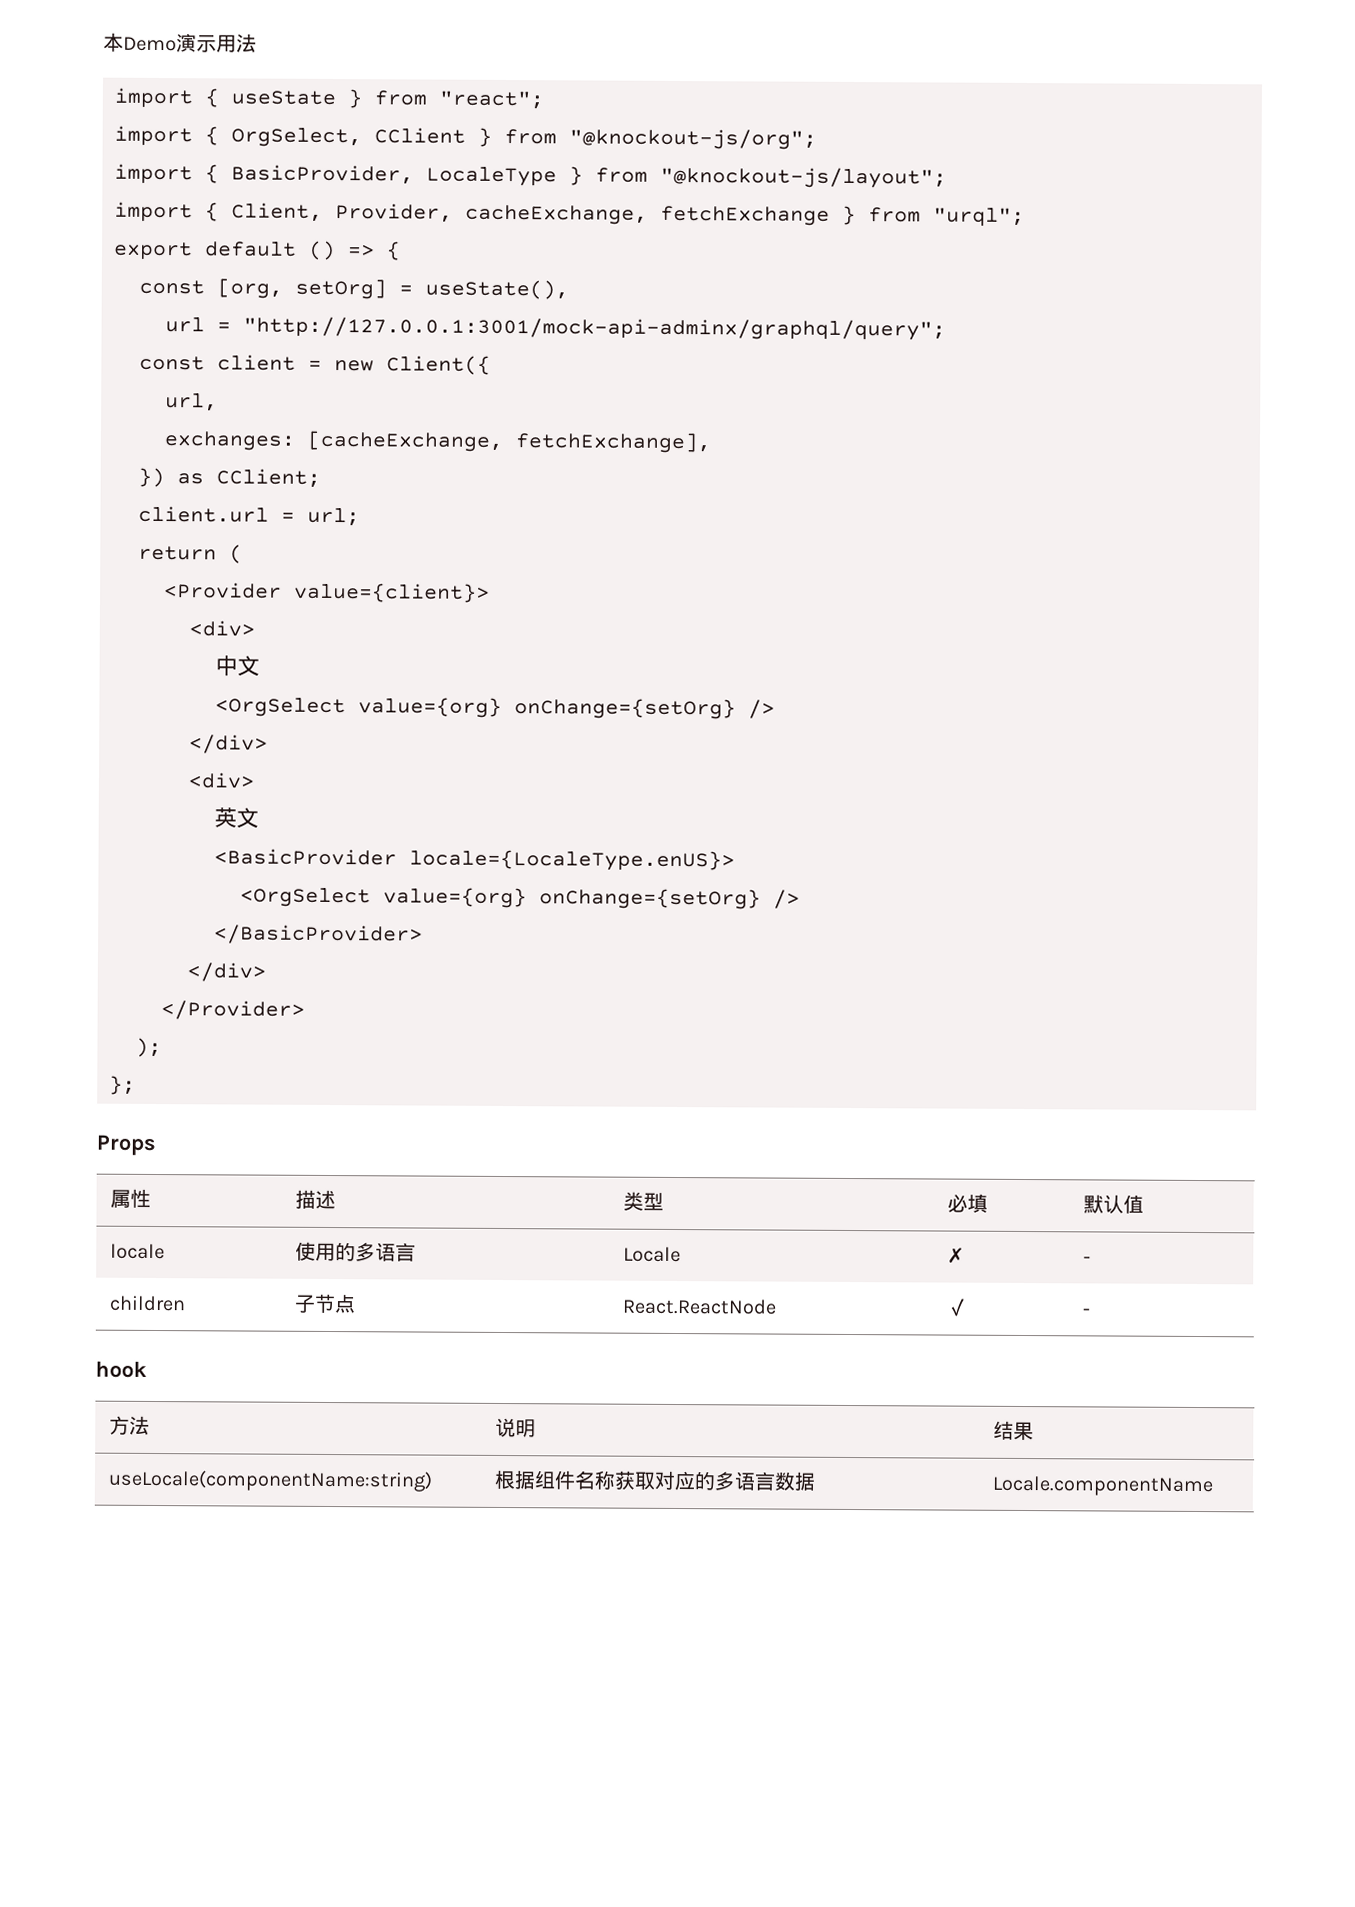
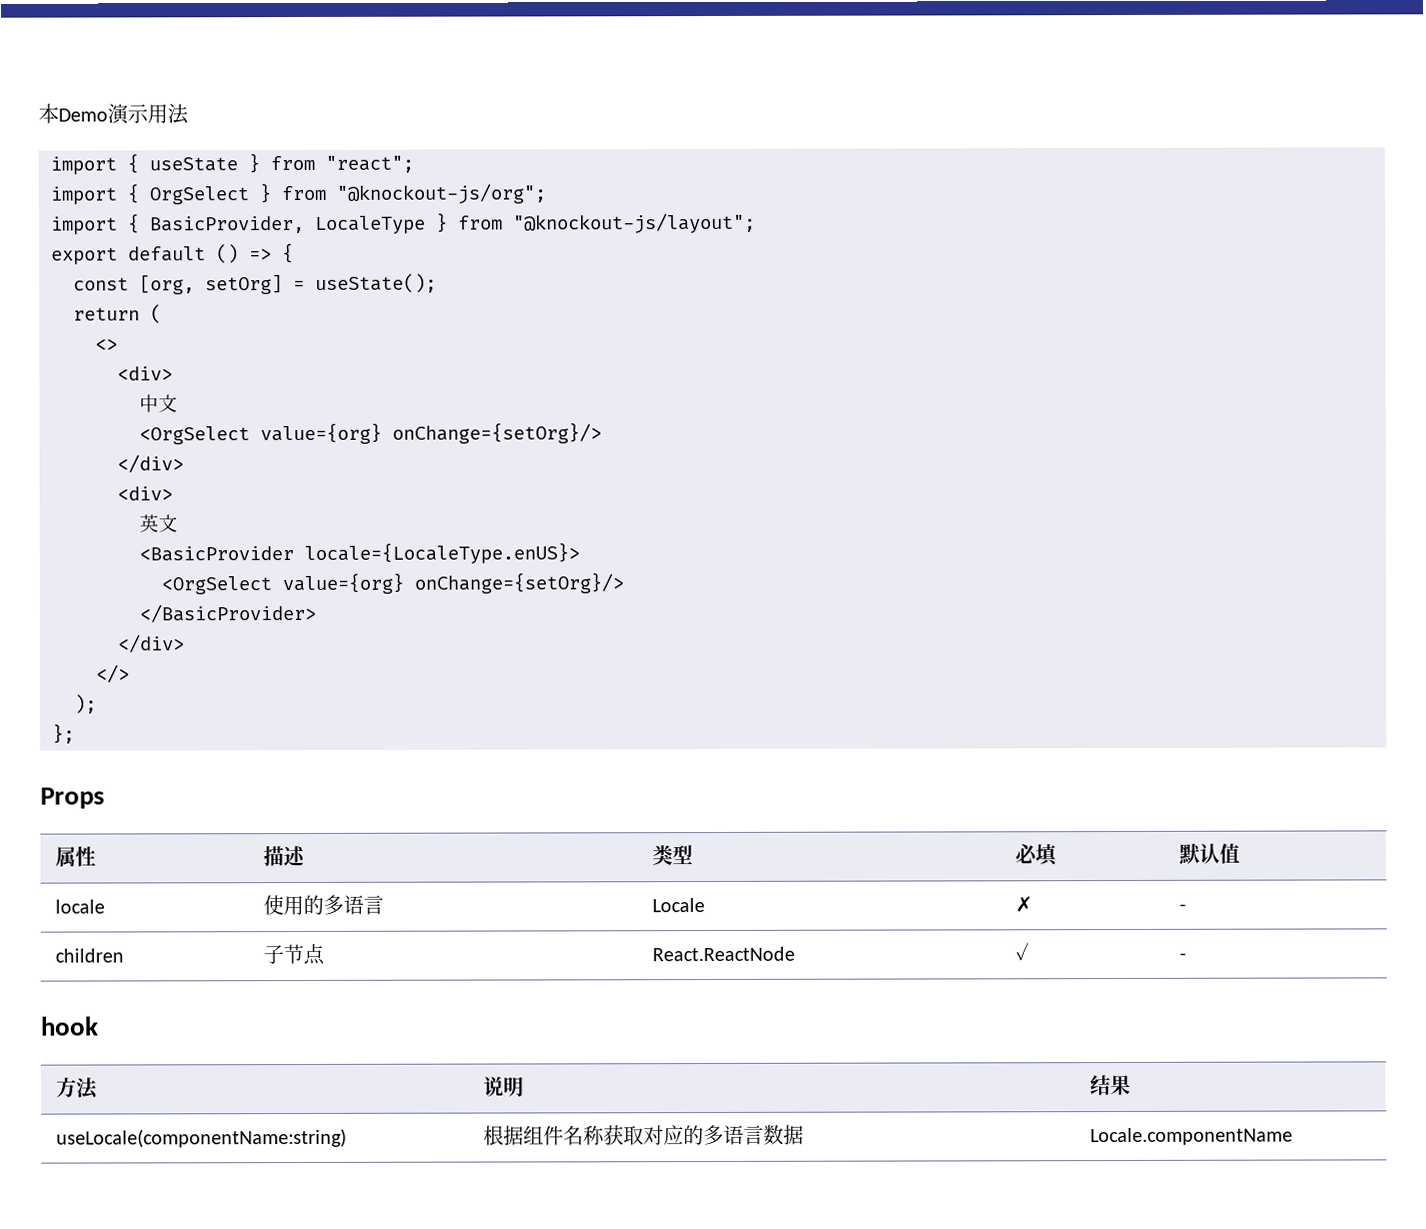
- import { OrgSelect, CClient } from "@knockout-js/org";
+ import { OrgSelect } from "@knockout-js/org";
- import { Client, Provider, cacheExchange, fetchExchange } from "urql";
- const [org, setOrg] = useState(),
- url = "http://127.0.0.1:3001/mock-api-adminx/graphql/query";
- const client = new Client({
- url,
- exchanges: [cacheExchange, fetchExchange],
- }) as CClient;
- client.url = url;
+ const [org, setOrg] = useState();
- <Provider value={client}>
+ <>
  中文
- <OrgSelect value={org} onChange={setOrg} />
+ <OrgSelect value={org} onChange={setOrg}/>
  <BasicProvider locale={LocaleType.enUS}>
- <OrgSelect value={org} onChange={setOrg} />
+ <OrgSelect value={org} onChange={setOrg}/>
- </Provider>
+ </>

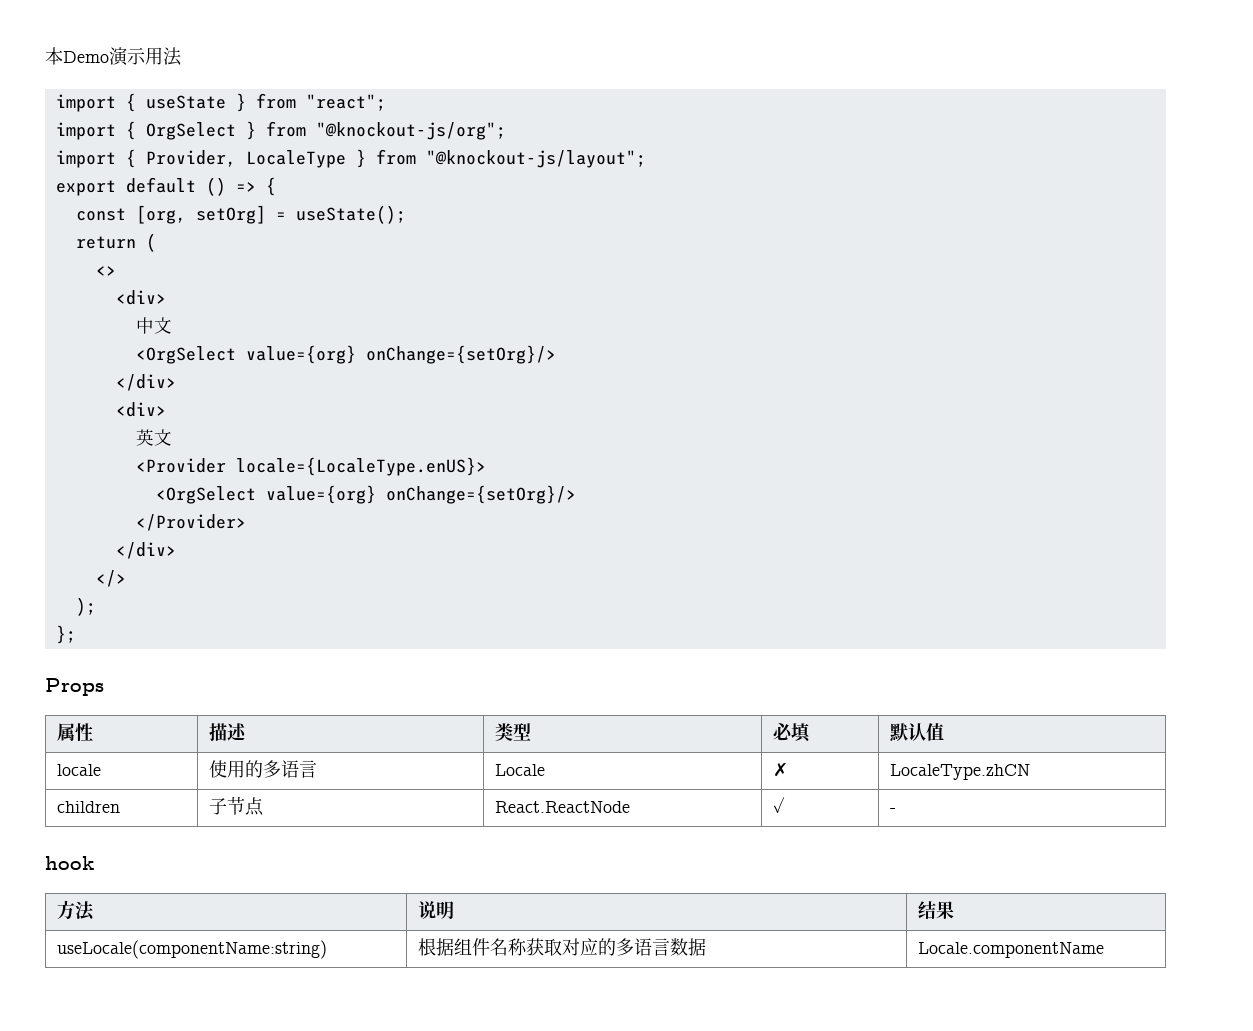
- import { BasicProvider, LocaleType } from "@knockout-js/layout";
+ import { Provider, LocaleType } from "@knockout-js/layout";
- <BasicProvider locale={LocaleType.enUS}>
+ <Provider locale={LocaleType.enUS}>
- </BasicProvider>
+ </Provider>
- locale | 使用的多语言 | Locale | ✗ | -
+ locale | 使用的多语言 | Locale | ✗ | LocaleType.zhCN

